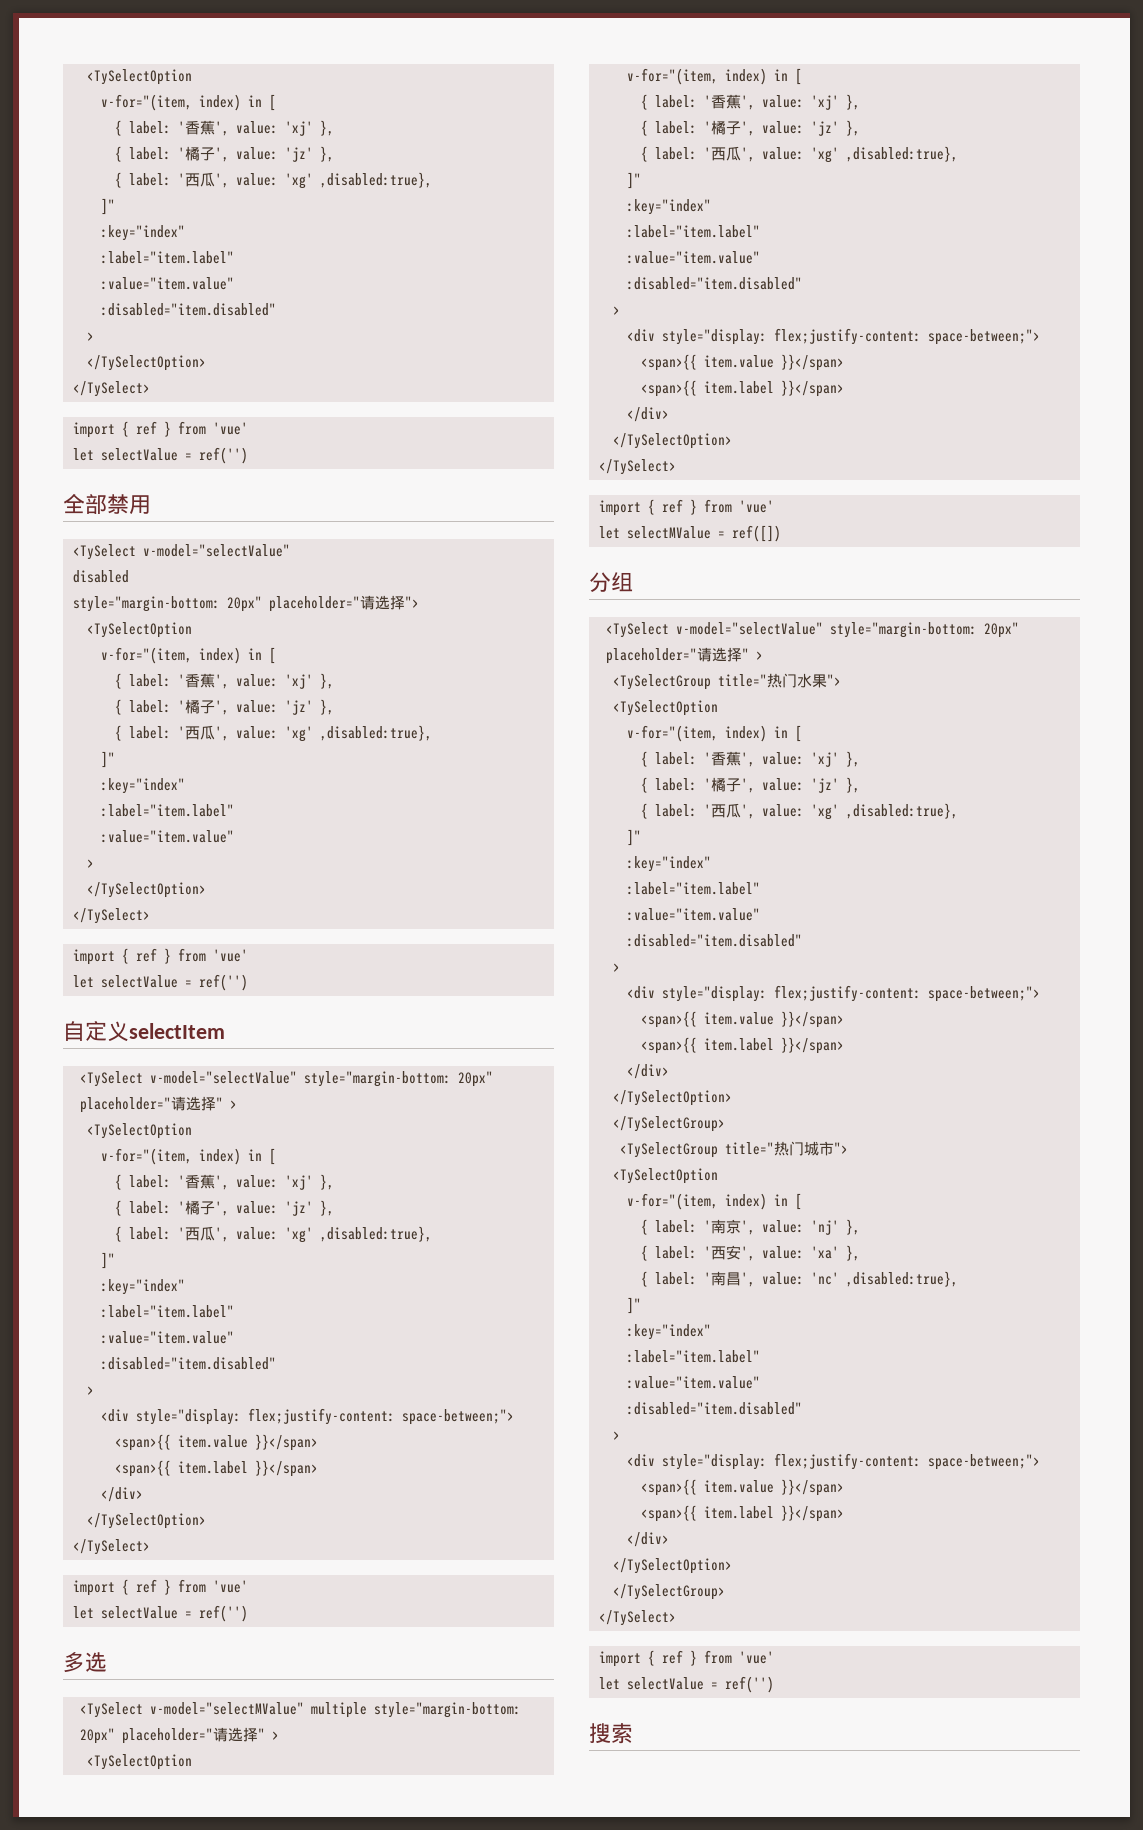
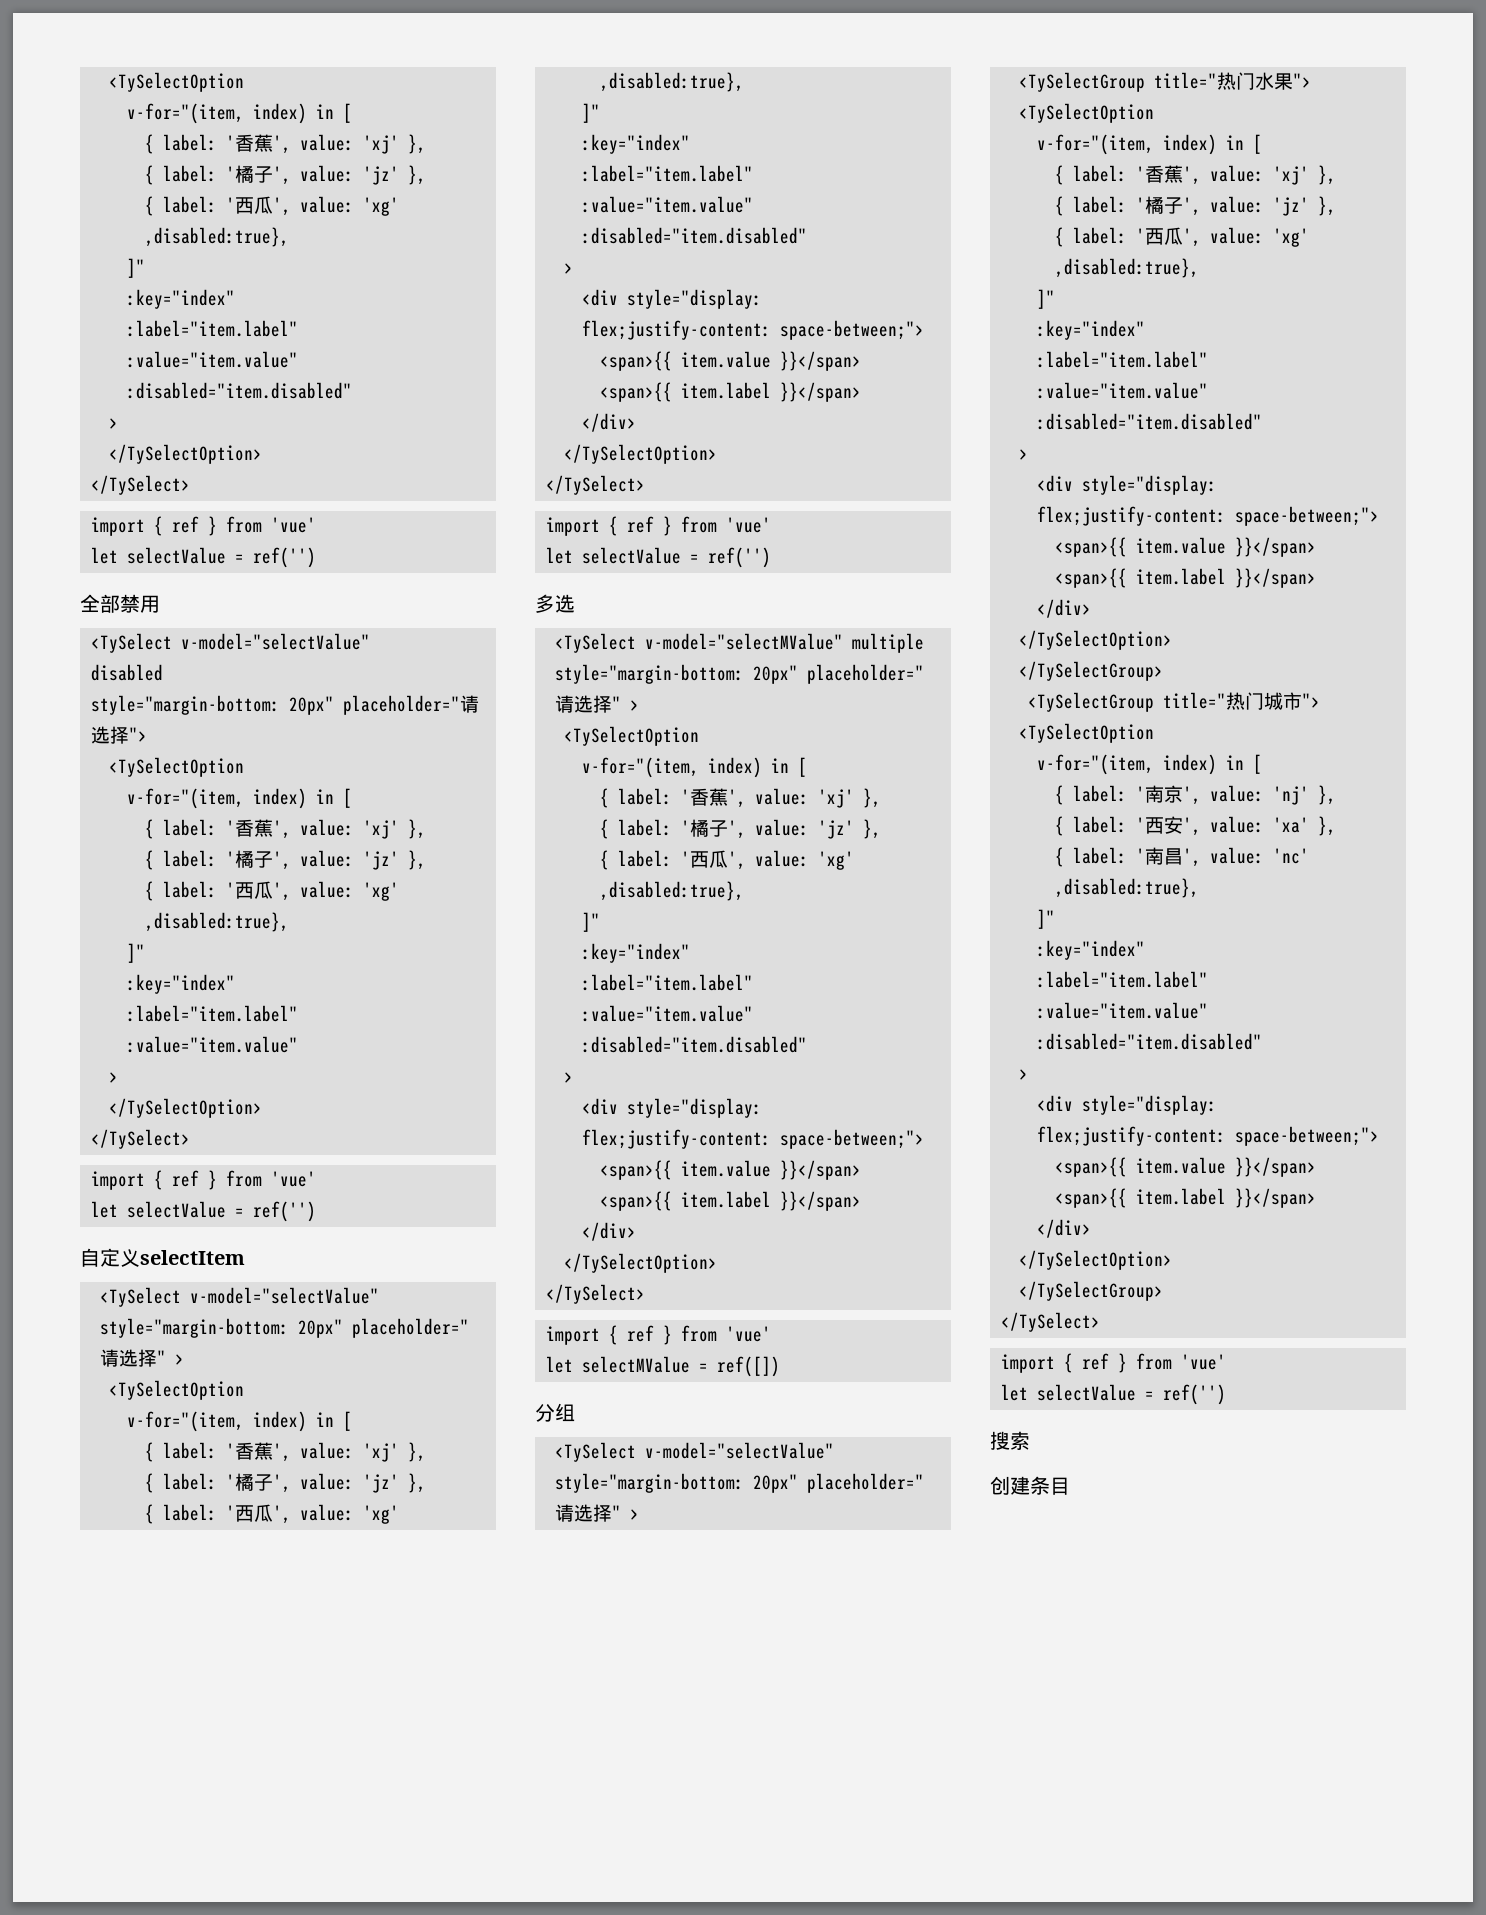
+ 创建条目

